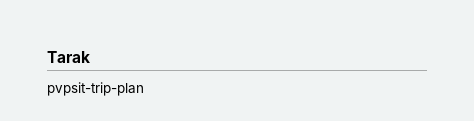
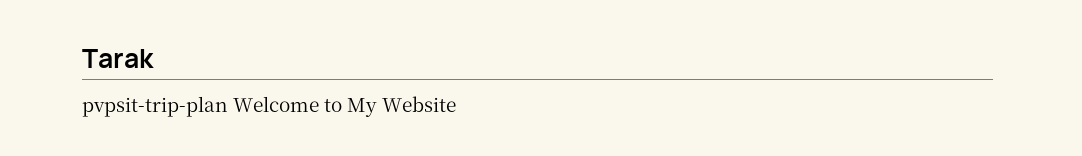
- pvpsit-trip-plan
+ pvpsit-trip-plan Welcome to My Website

